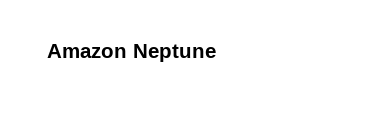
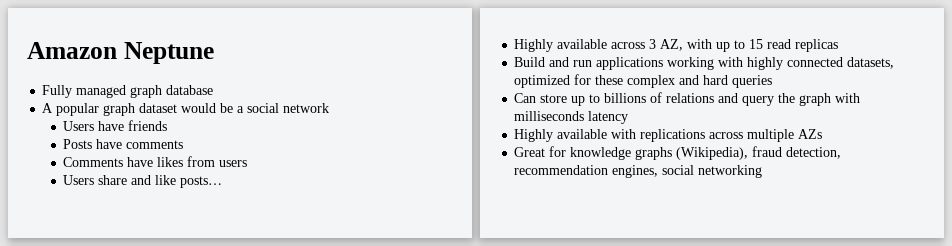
+ Fully managed graph database
+ A popular graph dataset would be a social network
+ Users have friends
+ Posts have comments
+ Comments have likes from users
+ Users share and like posts…
+ Highly available across 3 AZ, with up to 15 read replicas
+ Build and run applications working with highly connected datasets, optimized for these complex and hard queries
+ Can store up to billions of relations and query the graph with milliseconds latency
+ Highly available with replications across multiple AZs
+ Great for knowledge graphs (Wikipedia), fraud detection, recommendation engines, social networking

